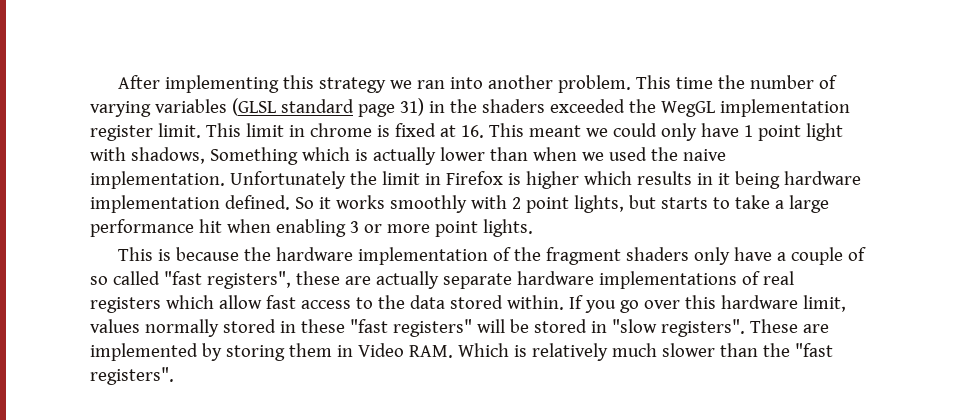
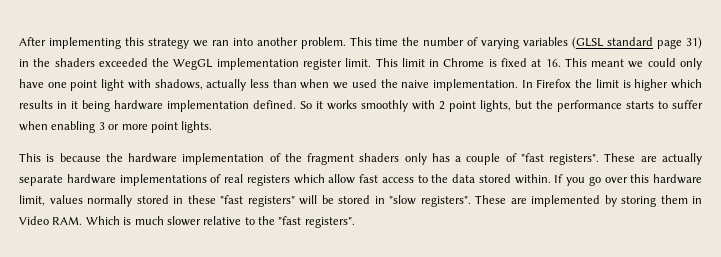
- This limit in chrome is fixed at 16. This meant we could only have 1 point light with shadows, Something which is actually lower than when we used the naive implementation.
+ This limit in Chrome is fixed at 16. This meant we could only have one point light with shadows, actually less than when we used the naive implementation.
- Unfortunately the limit in Firefox is higher which results in it being hardware implementation defined.
+ In Firefox the limit is higher which results in it being hardware implementation defined.
- So it works smoothly with 2 point lights, but starts to take a large performance hit when enabling 3 or more point lights.
+ So it works smoothly with 2 point lights, but the performance starts to suffer when enabling 3 or more point lights.
- This is because the hardware implementation of the fragment shaders only have a couple of so called "fast registers", these are actually separate hardware implementations of real registers which allow fast access to the data stored within.
+ This is because the hardware implementation of the fragment shaders only has a couple of "fast registers". These are actually separate hardware implementations of real registers which allow fast access to the data stored within.
- These are implemented by storing them in Video RAM. Which is relatively much slower than the "fast registers".
+ These are implemented by storing them in Video RAM. Which is much slower relative to the "fast registers".

